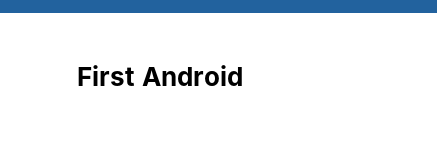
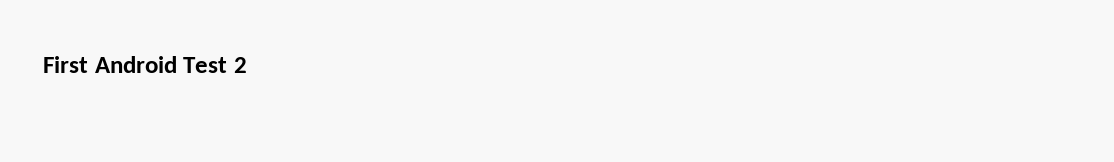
- First Android
+ First Android Test 2

